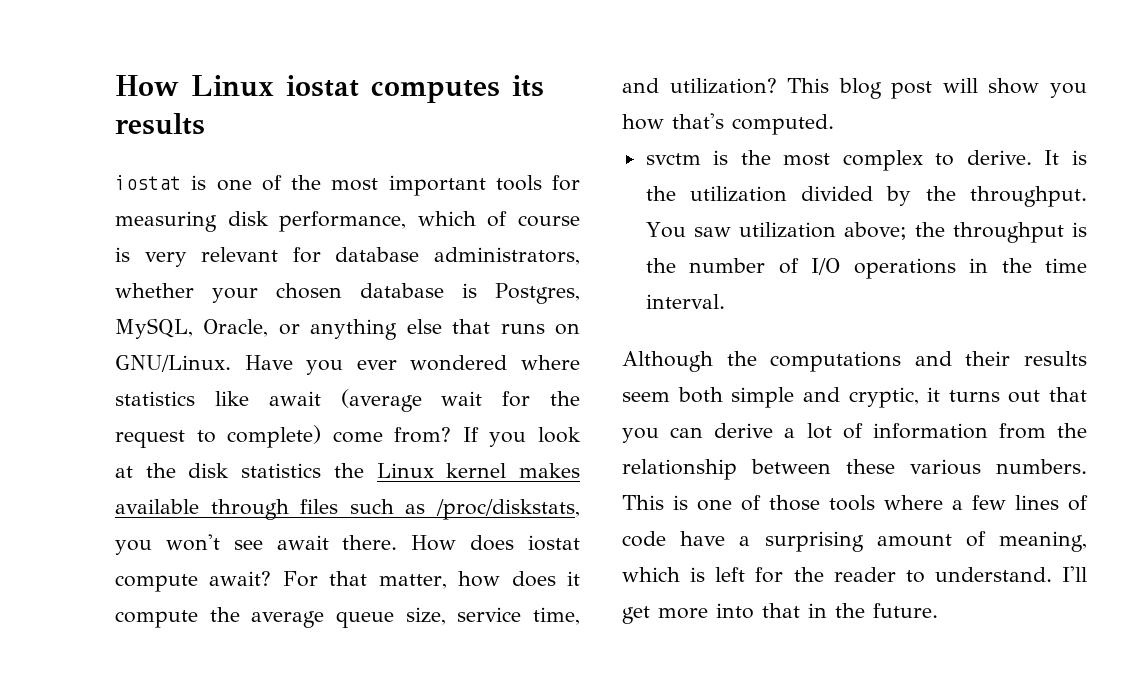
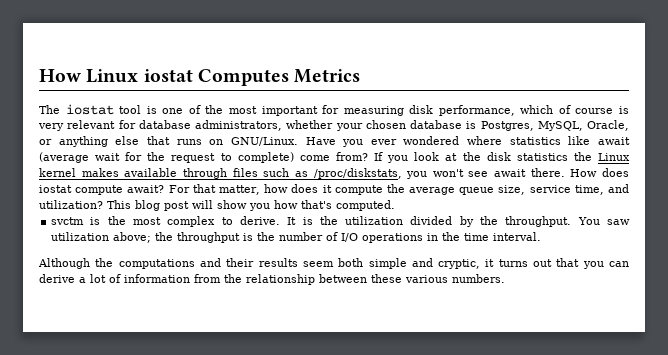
- How Linux iostat computes its results
- iostat is one of the most important tools for measuring disk performance, which of course is very relevant for database administrators, whether your chosen database is Postgres, MySQL, Oracle, or anything else that runs on GNU/Linux.
+ How Linux iostat Computes Metrics
+ The iostat tool is one of the most important for measuring disk performance, which of course is very relevant for database administrators, whether your chosen database is Postgres, MySQL, Oracle, or anything else that runs on GNU/Linux.
- This is one of those tools where a few lines of code have a surprising amount of meaning, which is left for the reader to understand. I'll get more into that in the future.

